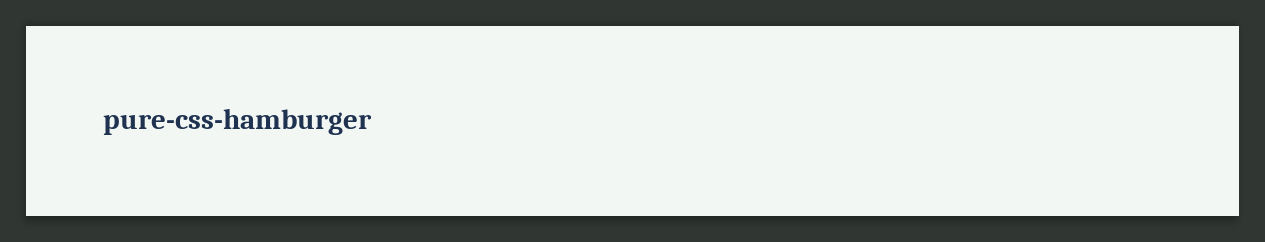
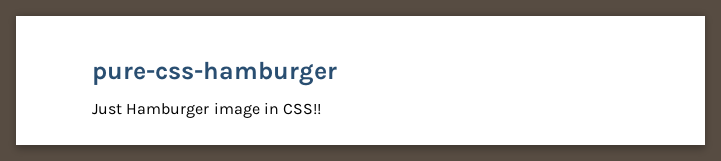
+ Just Hamburger image in CSS!!

